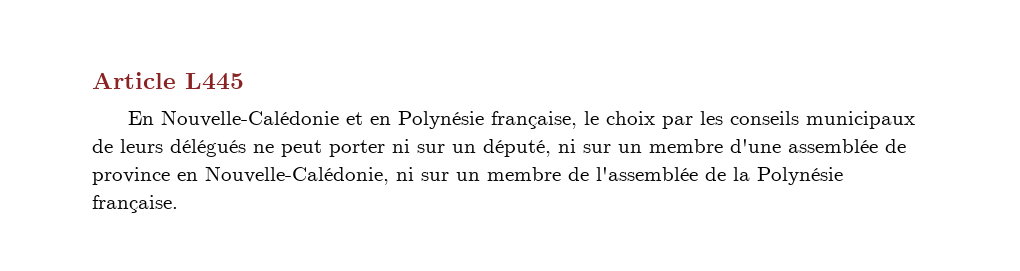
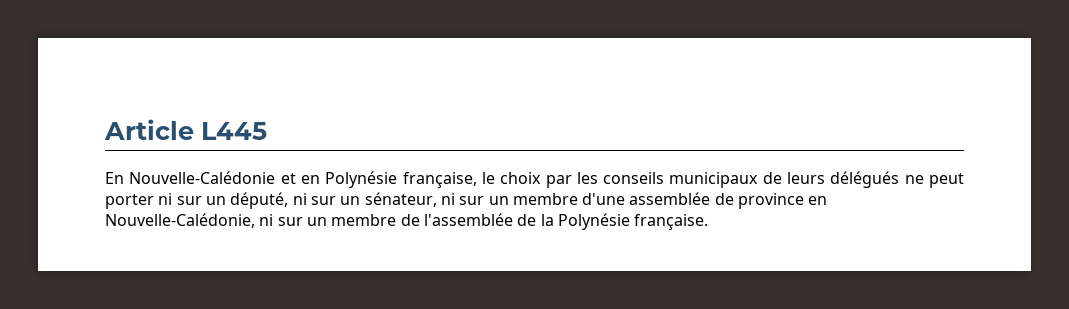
- En Nouvelle-Calédonie et en Polynésie française, le choix par les conseils municipaux de leurs délégués ne peut porter ni sur un député, ni sur un membre d'une assemblée de province en Nouvelle-Calédonie, ni sur un membre de l'assemblée de la Polynésie française.
+ En Nouvelle-Calédonie et en Polynésie française, le choix par les conseils municipaux de leurs délégués ne peut porter ni sur un député, ni sur un sénateur, ni sur un membre d'une assemblée de province en Nouvelle-Calédonie, ni sur un membre de l'assemblée de la Polynésie française.

